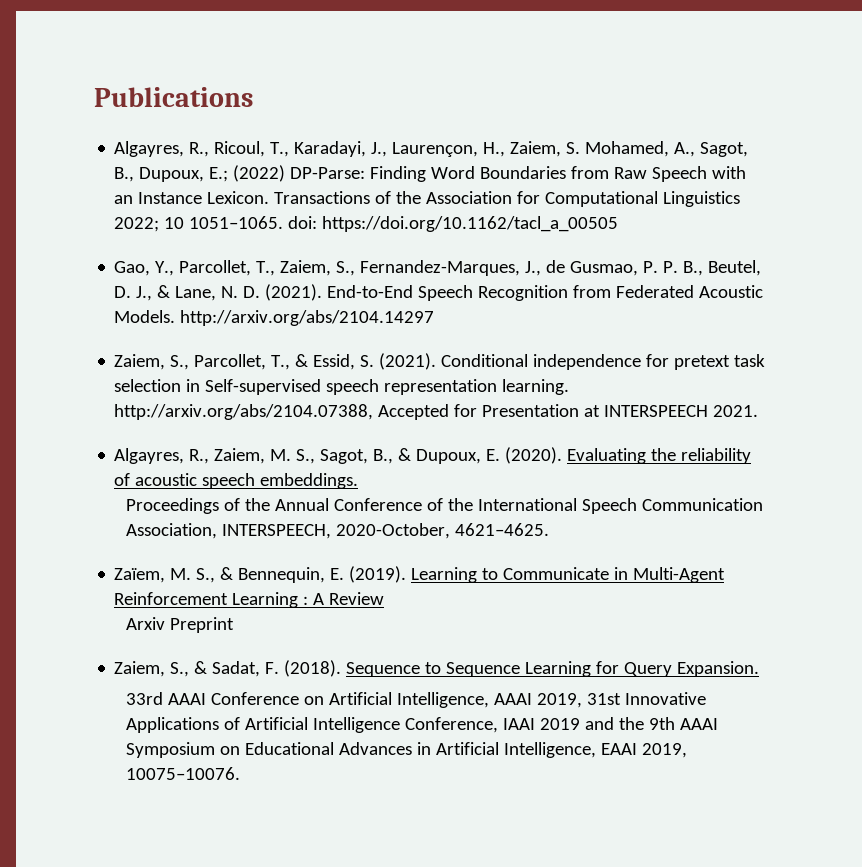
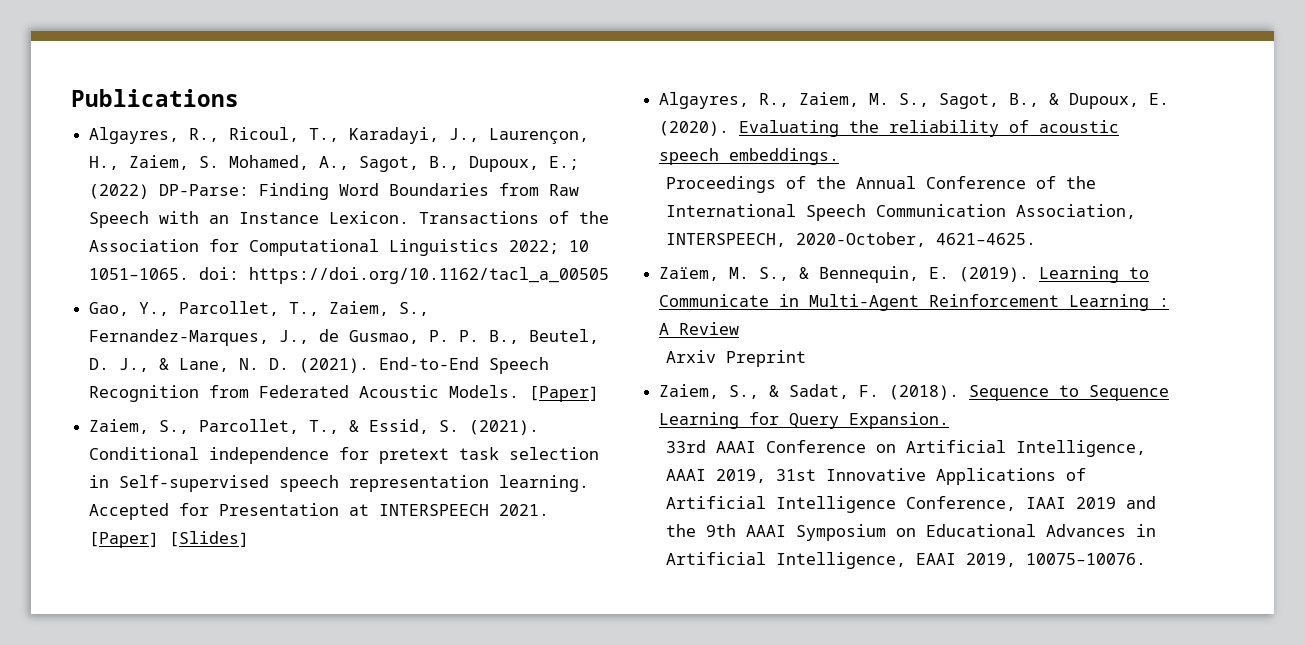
- End-to-End Speech Recognition from Federated Acoustic Models. http://arxiv.org/abs/2104.14297
+ End-to-End Speech Recognition from Federated Acoustic Models. [Paper]
- Conditional independence for pretext task selection in Self-supervised speech representation learning. http://arxiv.org/abs/2104.07388, Accepted for Presentation at INTERSPEECH 2021.
+ Conditional independence for pretext task selection in Self-supervised speech representation learning. Accepted for Presentation at INTERSPEECH 2021. [Paper] [Slides]

